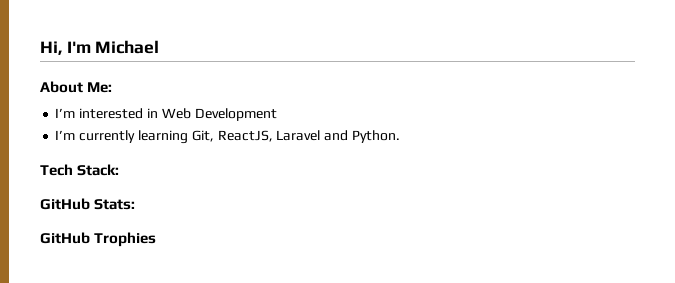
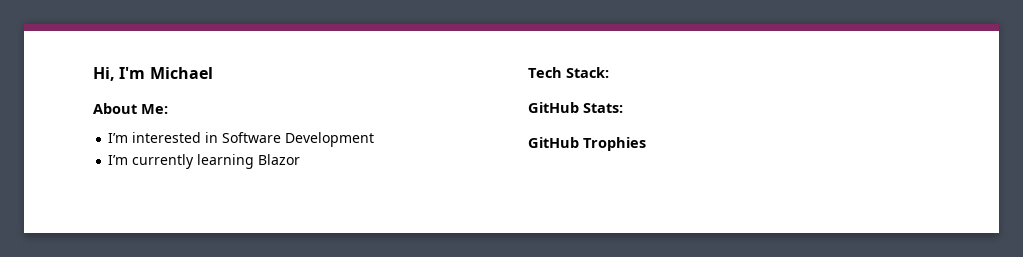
- I’m interested in Web Development
+ I’m interested in Software Development
- I’m currently learning Git, ReactJS, Laravel and Python.
+ I’m currently learning Blazor

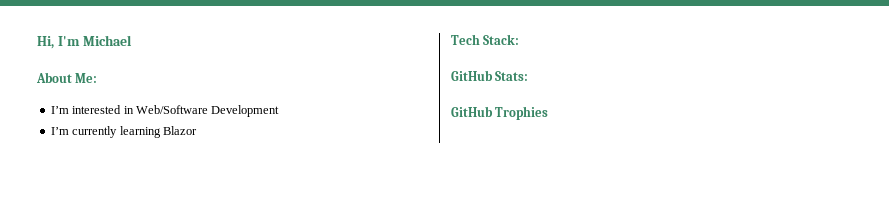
- I’m interested in Software Development
+ I’m interested in Web/Software Development

